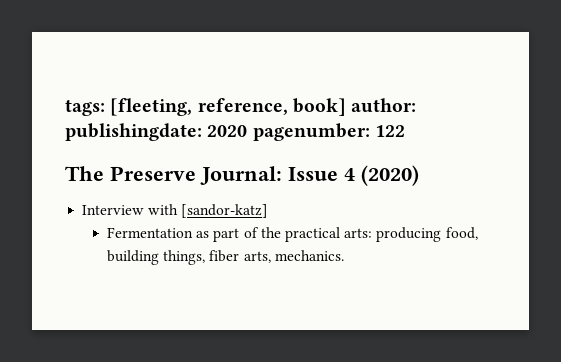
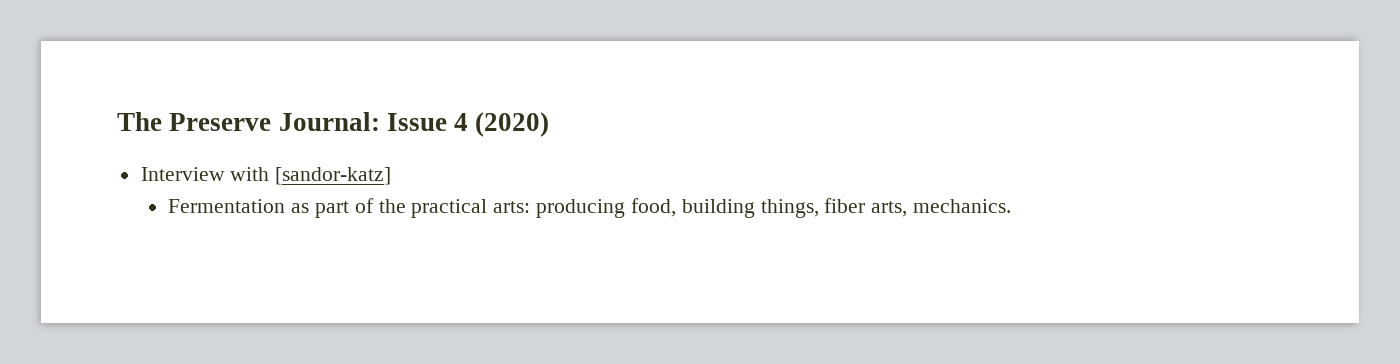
- tags: [fleeting, reference, book] author: publishingdate: 2020 pagenumber: 122

